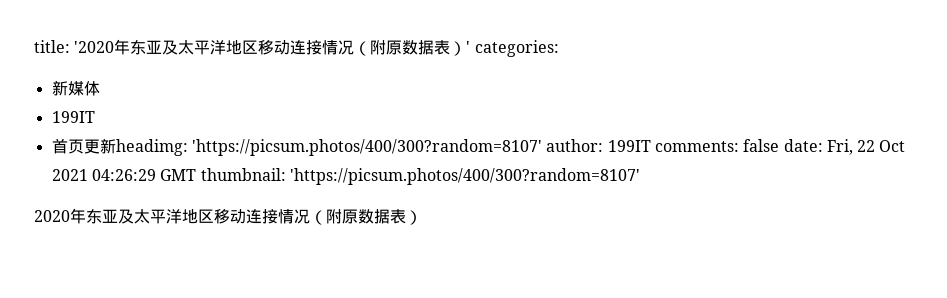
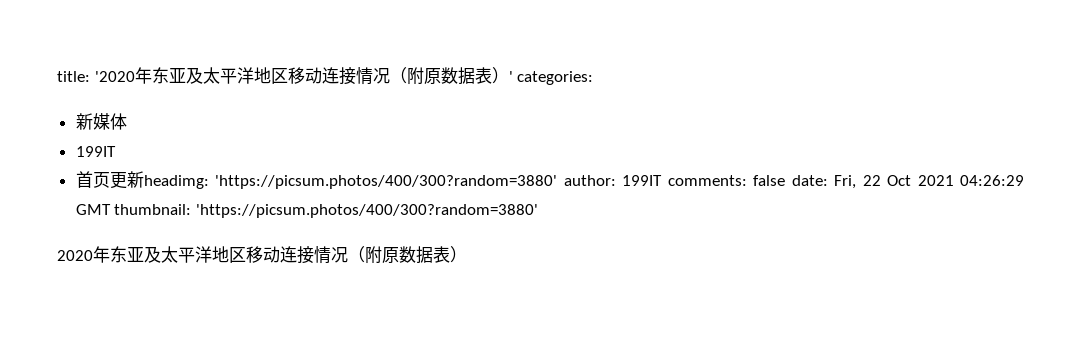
- 首页更新headimg: 'https://picsum.photos/400/300?random=8107' author: 199IT comments: false date: Fri, 22 Oct 2021 04:26:29 GMT thumbnail: 'https://picsum.photos/400/300?random=8107'
+ 首页更新headimg: 'https://picsum.photos/400/300?random=3880' author: 199IT comments: false date: Fri, 22 Oct 2021 04:26:29 GMT thumbnail: 'https://picsum.photos/400/300?random=3880'

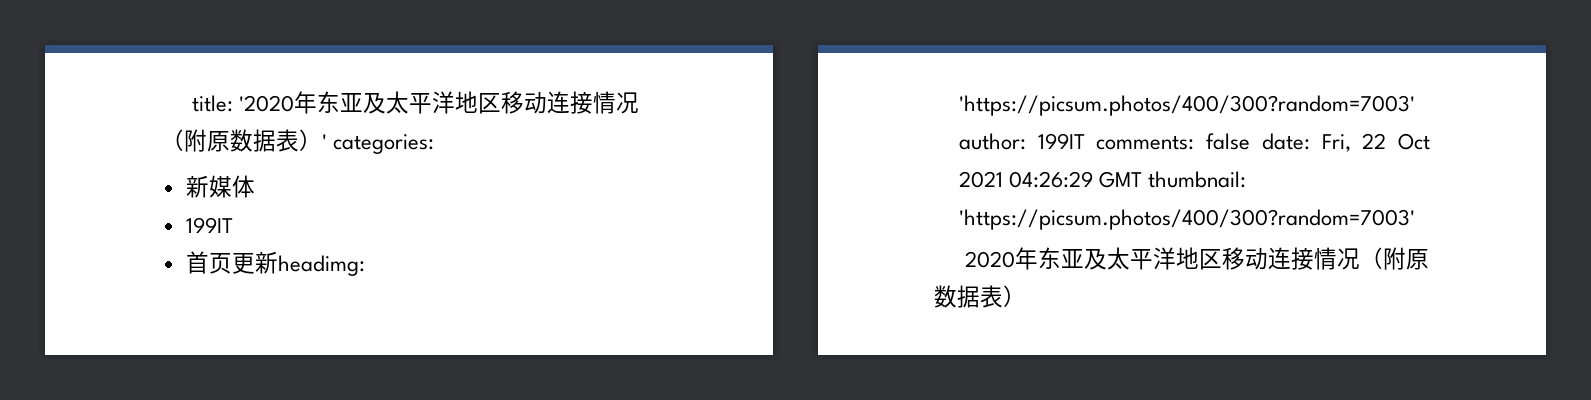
- 首页更新headimg: 'https://picsum.photos/400/300?random=3880' author: 199IT comments: false date: Fri, 22 Oct 2021 04:26:29 GMT thumbnail: 'https://picsum.photos/400/300?random=3880'
+ 首页更新headimg: 'https://picsum.photos/400/300?random=7003' author: 199IT comments: false date: Fri, 22 Oct 2021 04:26:29 GMT thumbnail: 'https://picsum.photos/400/300?random=7003'

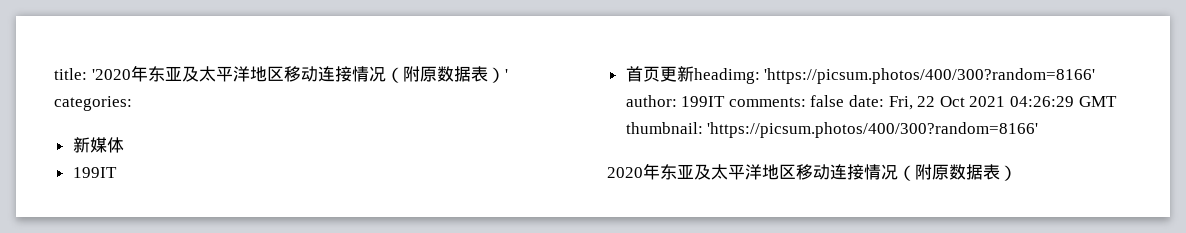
- 首页更新headimg: 'https://picsum.photos/400/300?random=7003' author: 199IT comments: false date: Fri, 22 Oct 2021 04:26:29 GMT thumbnail: 'https://picsum.photos/400/300?random=7003'
+ 首页更新headimg: 'https://picsum.photos/400/300?random=8166' author: 199IT comments: false date: Fri, 22 Oct 2021 04:26:29 GMT thumbnail: 'https://picsum.photos/400/300?random=8166'

